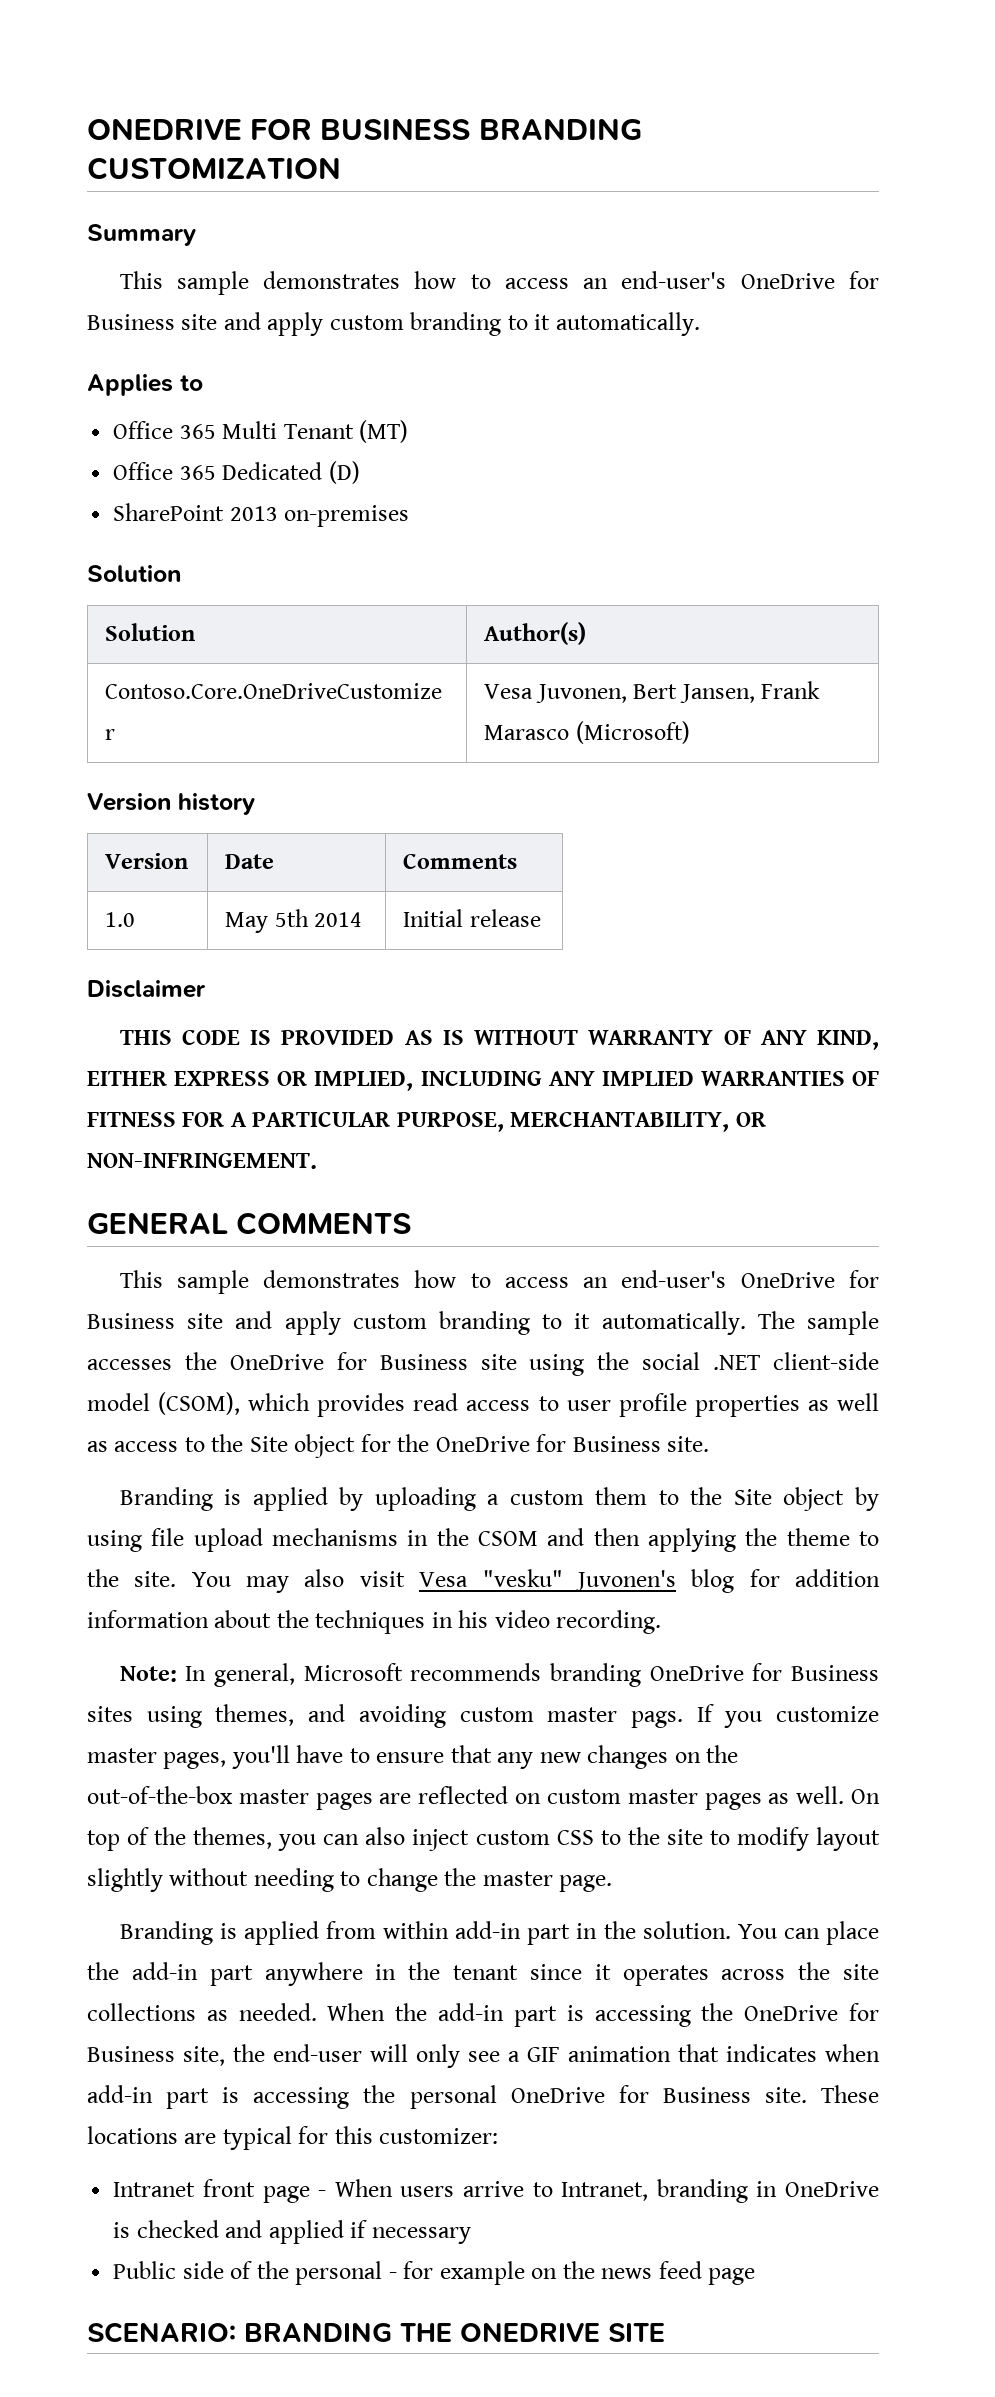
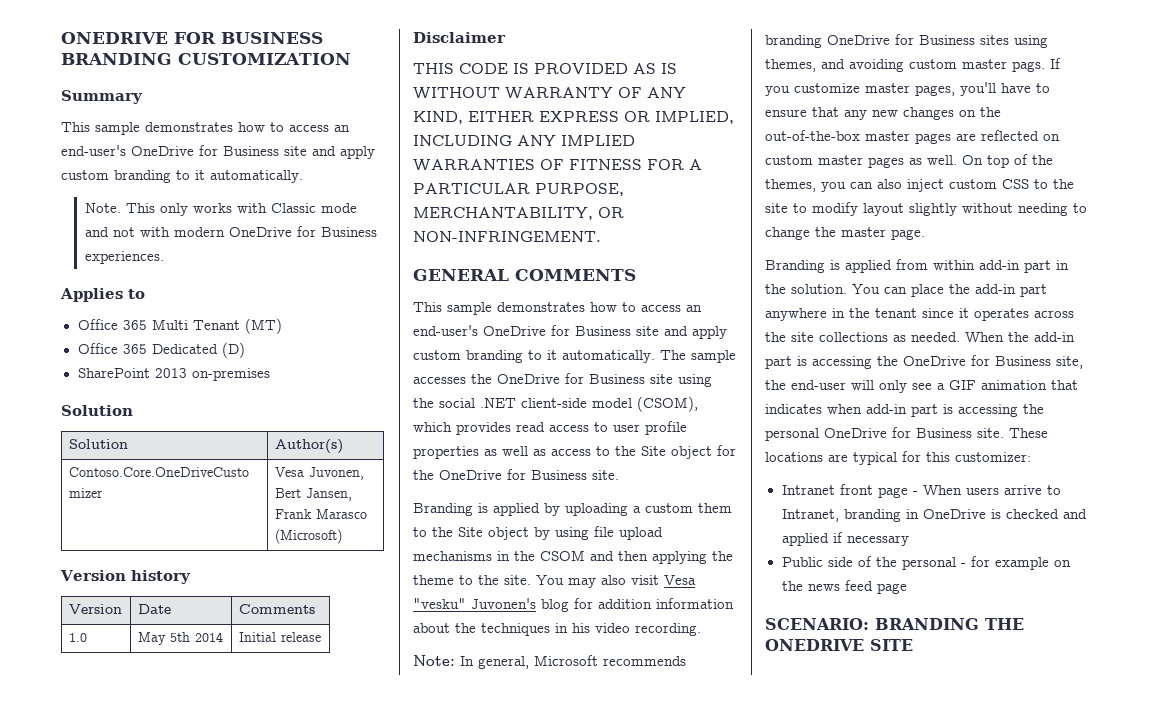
+ Note. This only works with Classic mode and not with modern OneDrive for Business experiences.

